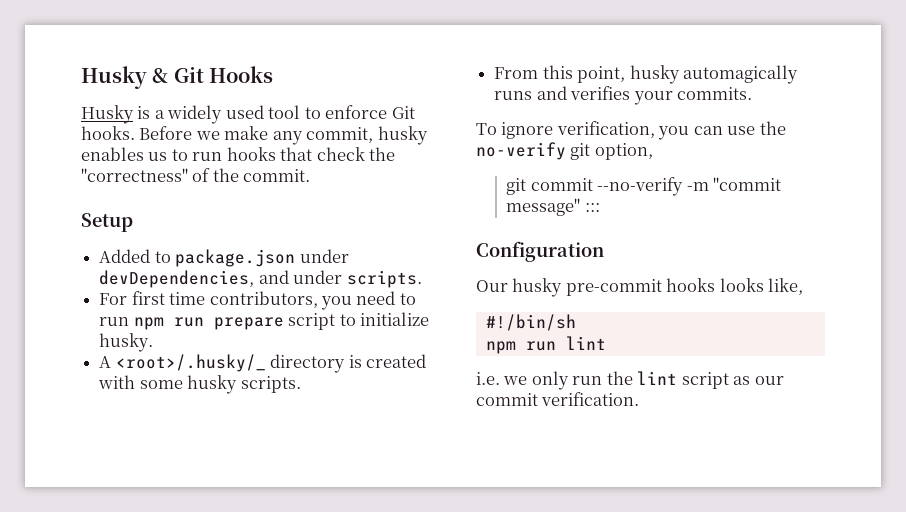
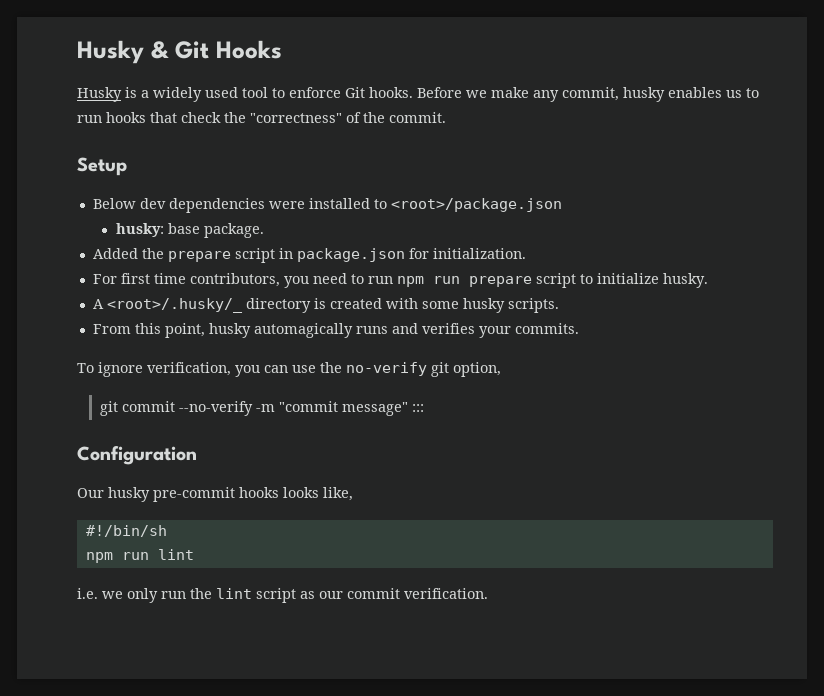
- Added to package.json under devDependencies, and under scripts.
+ Below dev dependencies were installed to <root>/package.json
+ husky: base package.
+ Added the prepare script in package.json for initialization.

